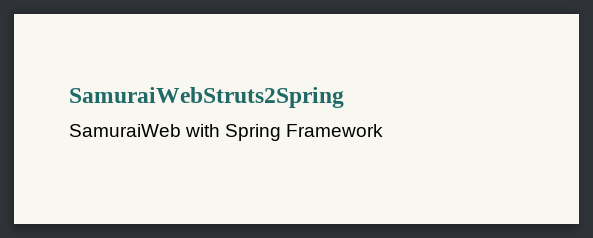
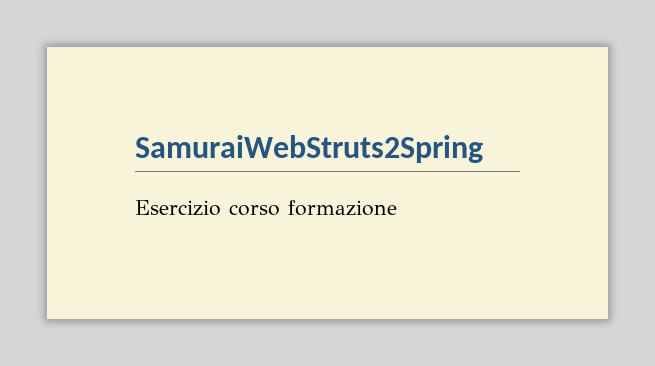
- SamuraiWeb with Spring Framework
+ Esercizio corso formazione

